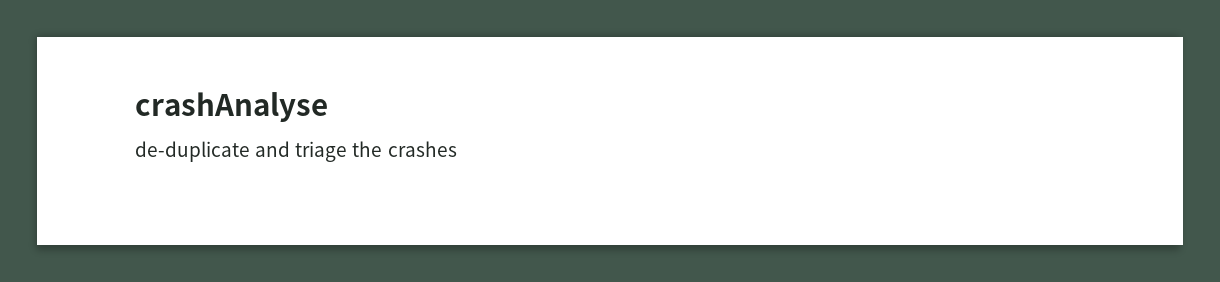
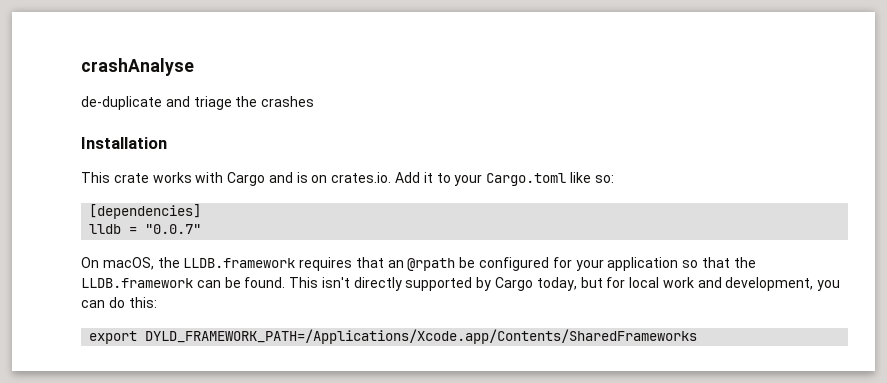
+ Installation
+ This crate works with Cargo and is on crates.io. Add it to your Cargo.toml like so:
+ [dependencies]
+ lldb = "0.0.7"
+ On macOS, the LLDB.framework requires that an @rpath be configured for your application so that the LLDB.framework can be found. This isn't directly supported by Cargo today, but for local work and development, you can do this:
+ export DYLD_FRAMEWORK_PATH=/Applications/Xcode.app/Contents/SharedFrameworks

